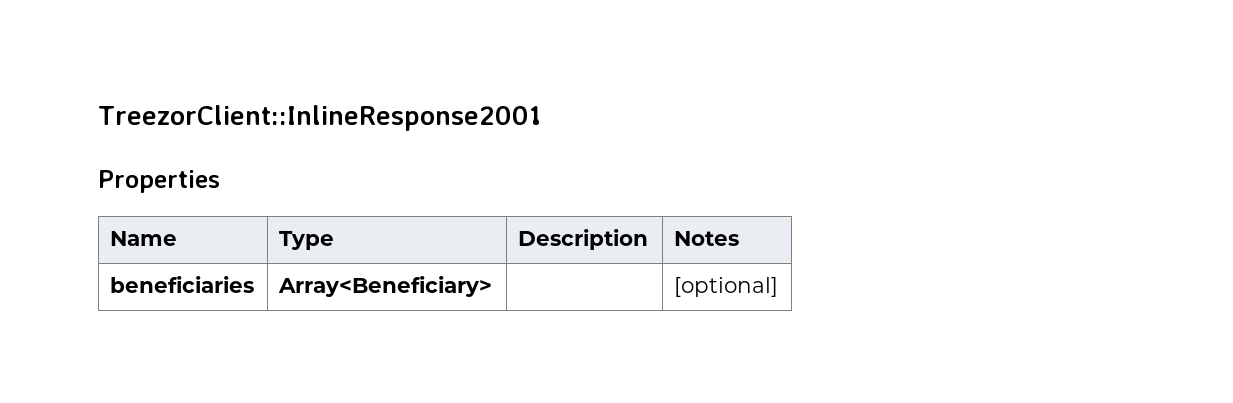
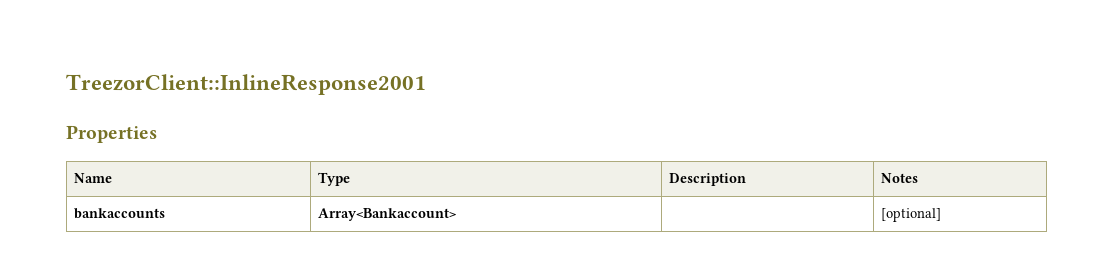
- beneficiaries | Array<Beneficiary> | | [optional]
+ bankaccounts | Array<Bankaccount> | | [optional]

